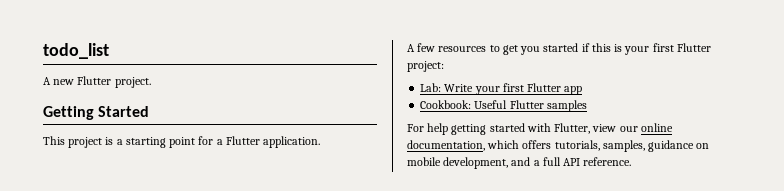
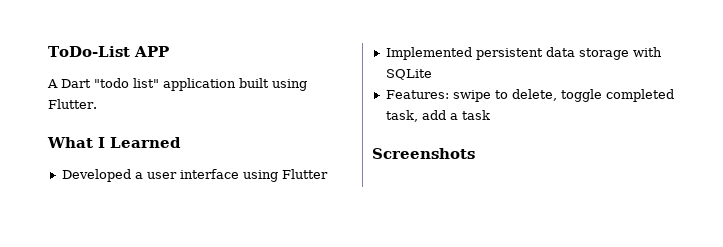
- todo_list
- A new Flutter project.
- Getting Started
- This project is a starting point for a Flutter application.
- A few resources to get you started if this is your first Flutter project:
- Lab: Write your first Flutter app
- Cookbook: Useful Flutter samples
- For help getting started with Flutter, view our online documentation, which offers tutorials, samples, guidance on mobile development, and a full API reference.
+ ToDo-List APP
+ A Dart "todo list" application built using Flutter.
+ What I Learned
+ Developed a user interface using Flutter
+ Implemented persistent data storage with SQLite
+ Features: swipe to delete, toggle completed task, add a task
+ Screenshots

